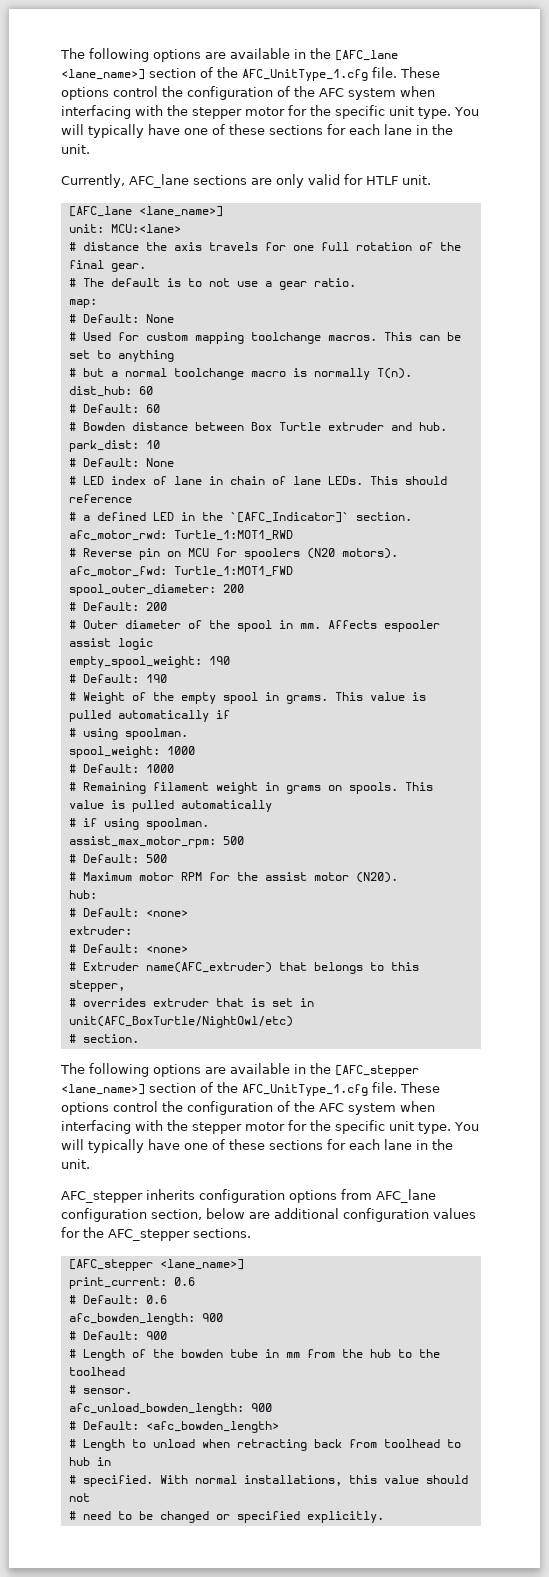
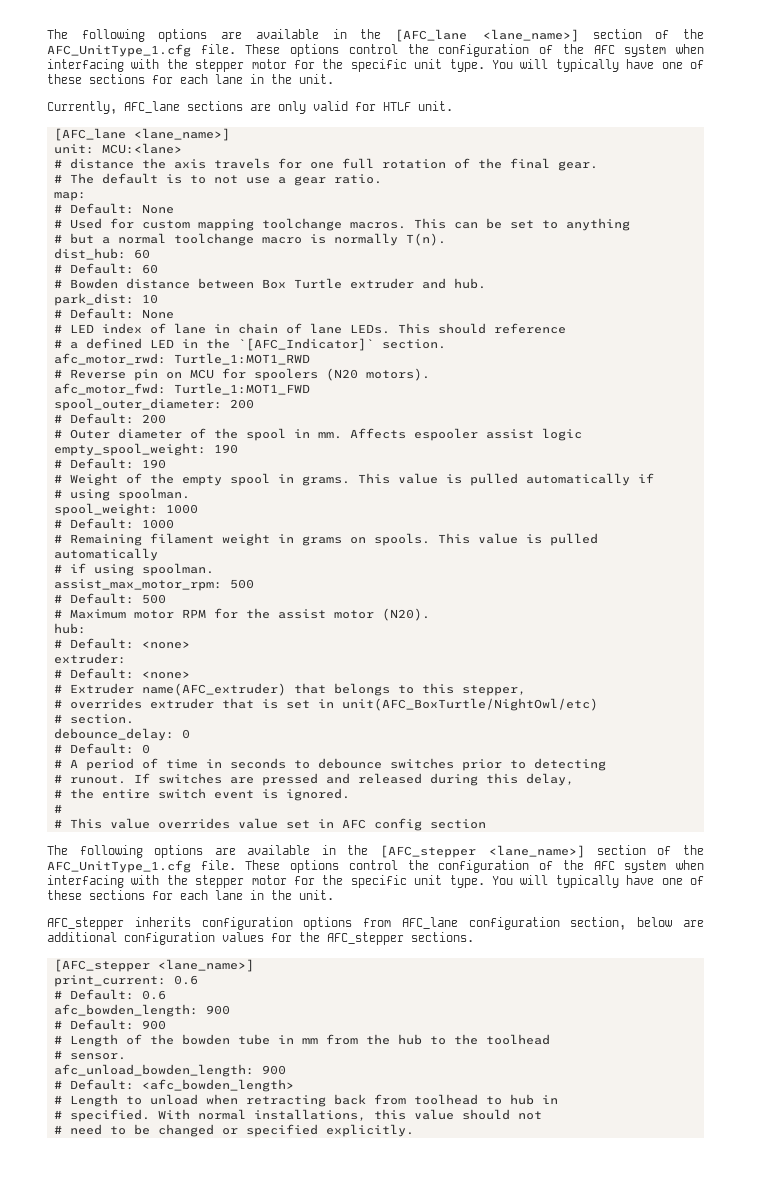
+ debounce_delay: 0
+ # Default: 0
+ # A period of time in seconds to debounce switches prior to detecting
+ # runout. If switches are pressed and released during this delay,
+ # the entire switch event is ignored.
+ #
+ # This value overrides value set in AFC config section

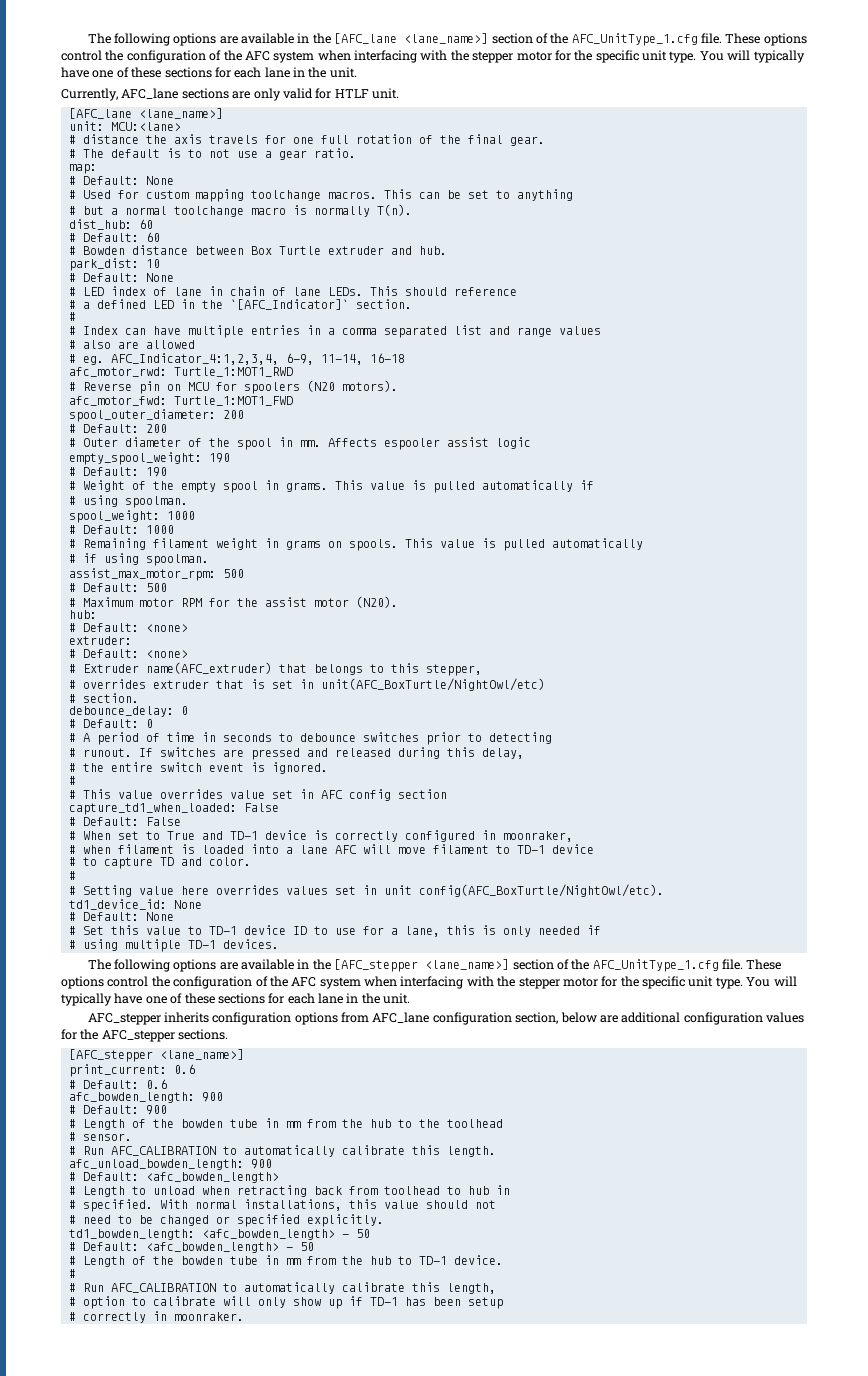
  # a defined LED in the `[AFC_Indicator]` section.
+ #
+ # Index can have multiple entries in a comma separated list and range values
+ # also are allowed
+ # eg. AFC_Indicator_4:1,2,3,4, 6-9, 11-14, 16-18
+ capture_td1_when_loaded: False
+ # Default: False
+ # When set to True and TD-1 device is correctly configured in moonraker,
+ # when filament is loaded into a lane AFC will move filament to TD-1 device
+ # to capture TD and color.
+ #
+ # Setting value here overrides values set in unit config(AFC_BoxTurtle/NightOwl/etc).
+ td1_device_id: None
+ # Default: None
+ # Set this value to TD-1 device ID to use for a lane, this is only needed if
+ # using multiple TD-1 devices.
+ # Run AFC_CALIBRATION to automatically calibrate this length.
+ td1_bowden_length: <afc_bowden_length> - 50
+ # Default: <afc_bowden_length> - 50
+ # Length of the bowden tube in mm from the hub to TD-1 device.
+ #
+ # Run AFC_CALIBRATION to automatically calibrate this length,
+ # option to calibrate will only show up if TD-1 has been setup
+ # correctly in moonraker.

